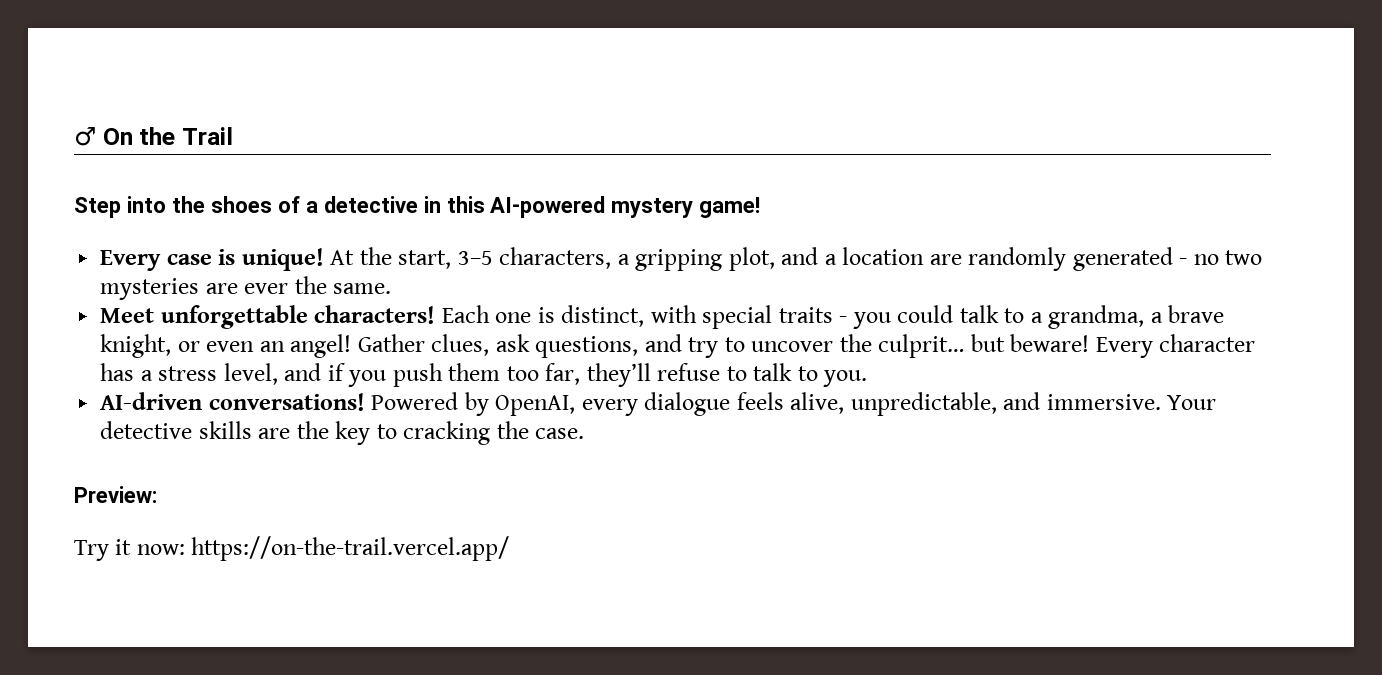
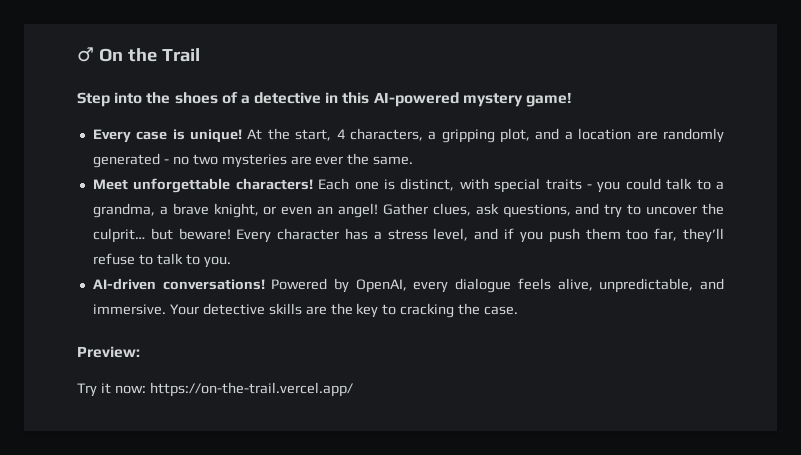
- At the start, 3–5 characters, a gripping plot, and a location are randomly generated - no two mysteries are ever the same.
+ At the start, 4 characters, a gripping plot, and a location are randomly generated - no two mysteries are ever the same.

